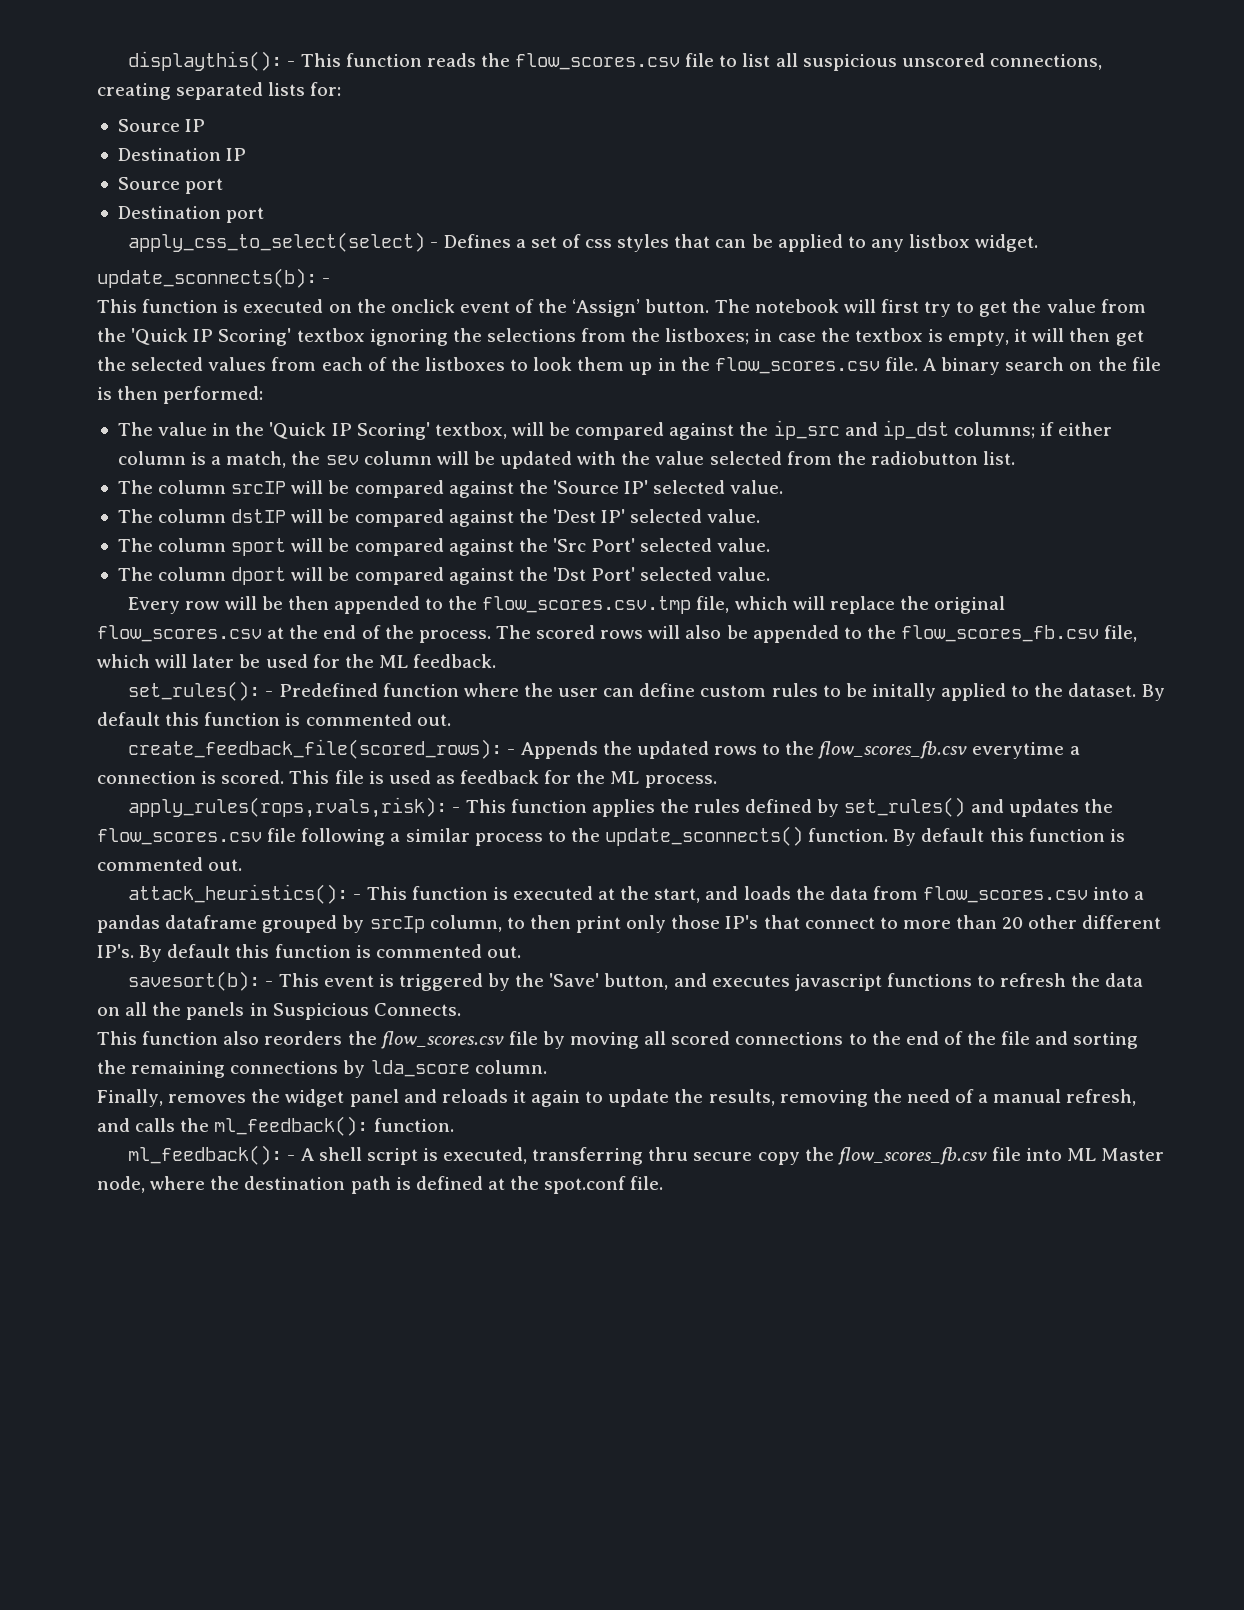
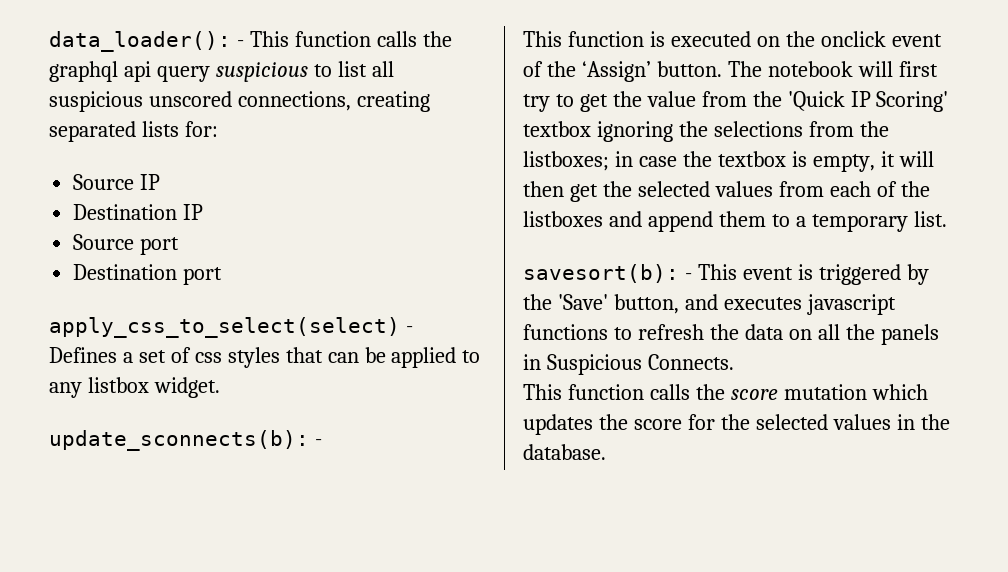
- displaythis(): - This function reads the flow_scores.csv file to list all suspicious unscored connections, creating separated lists for:
+ data_loader(): - This function calls the graphql api query suspicious to list all suspicious unscored connections, creating separated lists for:
- The notebook will first try to get the value from the 'Quick IP Scoring' textbox ignoring the selections from the listboxes; in case the textbox is empty, it will then get the selected values from each of the listboxes to look them up in the flow_scores.csv file. A binary search on the file is then performed:
- The value in the 'Quick IP Scoring' textbox, will be compared against the ip_src and ip_dst columns; if either column is a match, the sev column will be updated with the value selected from the radiobutton list.
- The column srcIP will be compared against the 'Source IP' selected value.
- The column dstIP will be compared against the 'Dest IP' selected value.
- The column sport will be compared against the 'Src Port' selected value.
- The column dport will be compared against the 'Dst Port' selected value.
- Every row will be then appended to the flow_scores.csv.tmp file, which will replace the original flow_scores.csv at the end of the process. The scored rows will also be appended to the flow_scores_fb.csv file, which will later be used for the ML feedback.
- set_rules(): - Predefined function where the user can define custom rules to be initally applied to the dataset. By default this function is commented out.
- create_feedback_file(scored_rows): - Appends the updated rows to the flow_scores_fb.csv everytime a connection is scored. This file is used as feedback for the ML process.
- apply_rules(rops,rvals,risk): - This function applies the rules defined by set_rules() and updates the flow_scores.csv file following a similar process to the update_sconnects() function. By default this function is commented out.
- attack_heuristics(): - This function is executed at the start, and loads the data from flow_scores.csv into a pandas dataframe grouped by srcIp column, to then print only those IP's that connect to more than 20 other different IP's. By default this function is commented out.
+ The notebook will first try to get the value from the 'Quick IP Scoring' textbox ignoring the selections from the listboxes; in case the textbox is empty, it will then get the selected values from each of the listboxes and append them to a temporary list.
- This function also reorders the flow_scores.csv file by moving all scored connections to the end of the file and sorting the remaining connections by lda_score column.
- Finally, removes the widget panel and reloads it again to update the results, removing the need of a manual refresh, and calls the ml_feedback(): function.
- ml_feedback(): - A shell script is executed, transferring thru secure copy the flow_scores_fb.csv file into ML Master node, where the destination path is defined at the spot.conf file.
+ This function calls the score mutation which updates the score for the selected values in the database.

